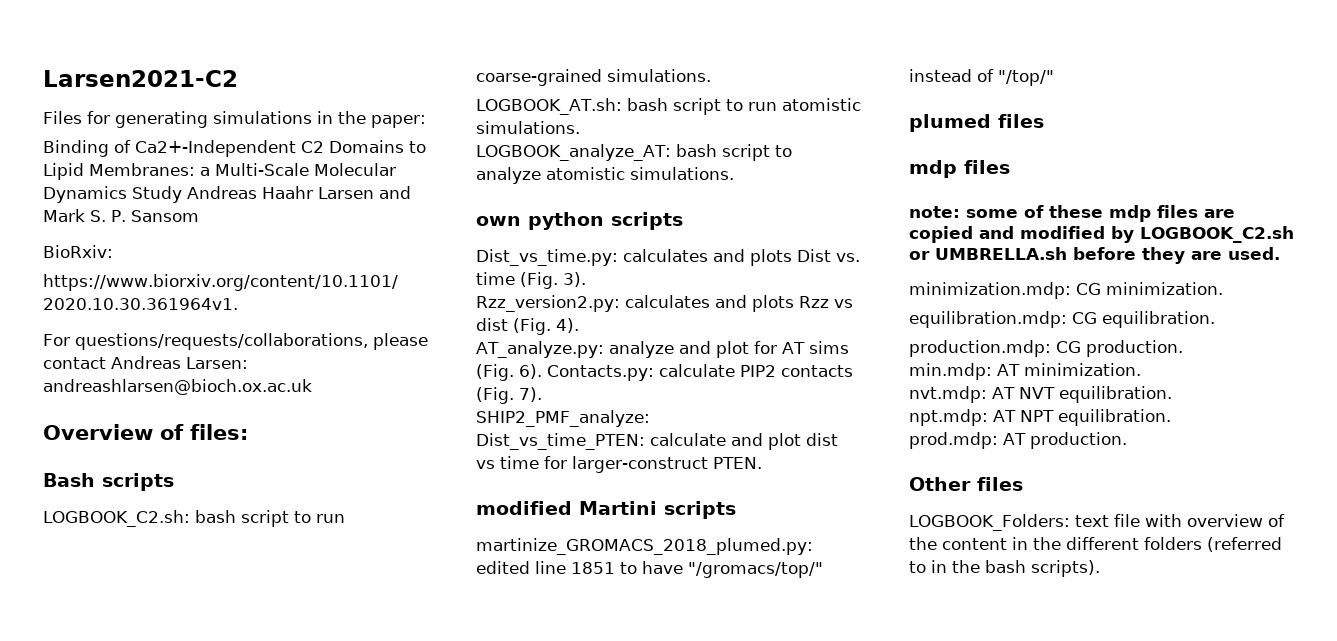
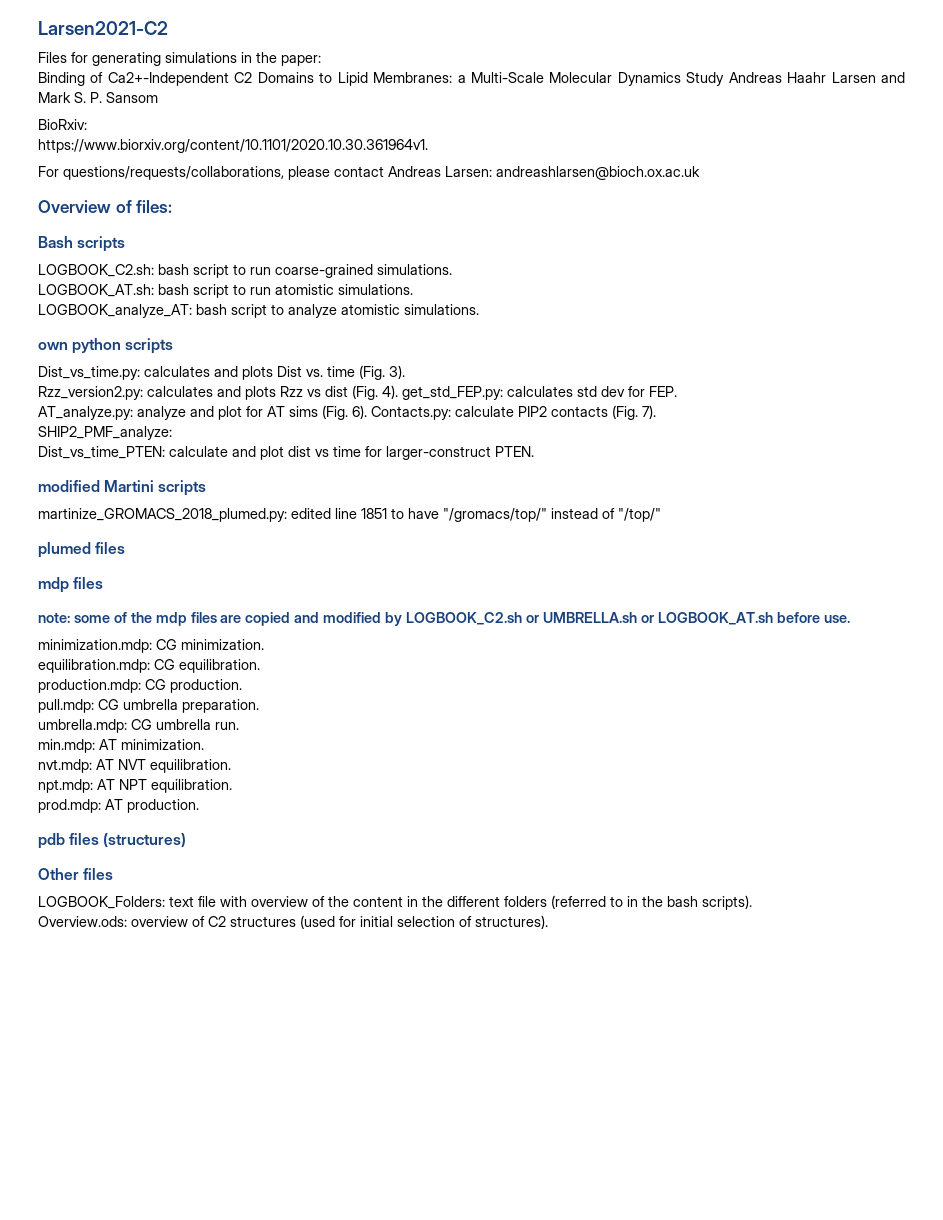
- Rzz_version2.py: calculates and plots Rzz vs dist (Fig. 4).
+ Rzz_version2.py: calculates and plots Rzz vs dist (Fig. 4). get_std_FEP.py: calculates std dev for FEP.
- note: some of these mdp files are copied and modified by LOGBOOK_C2.sh or UMBRELLA.sh before they are used.
+ note: some of the mdp files are copied and modified by LOGBOOK_C2.sh or UMBRELLA.sh or LOGBOOK_AT.sh before use.
+ pull.mdp: CG umbrella preparation.
+ umbrella.mdp: CG umbrella run.
+ pdb files (structures)
+ Overview.ods: overview of C2 structures (used for initial selection of structures).

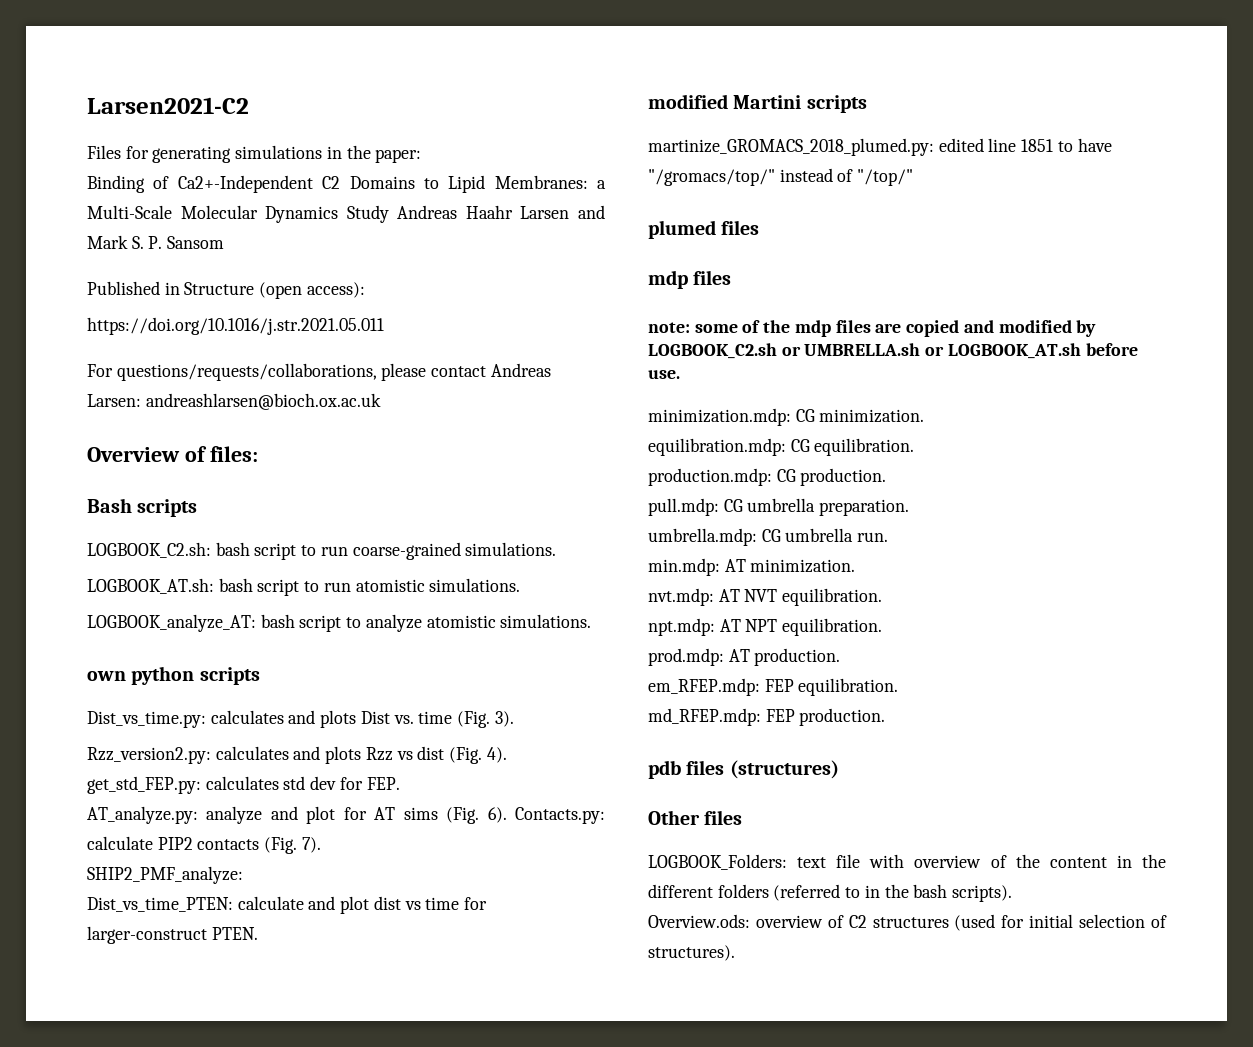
- BioRxiv:
- https://www.biorxiv.org/content/10.1101/2020.10.30.361964v1.
+ Published in Structure (open access):
+ https://doi.org/10.1016/j.str.2021.05.011
+ em_RFEP.mdp: FEP equilibration.
+ md_RFEP.mdp: FEP production.

